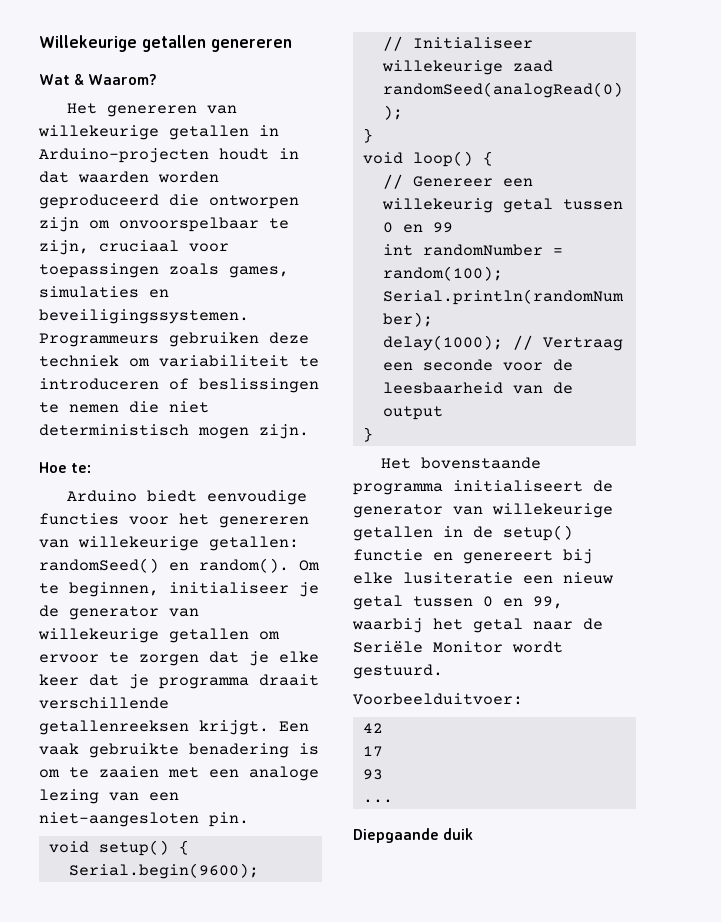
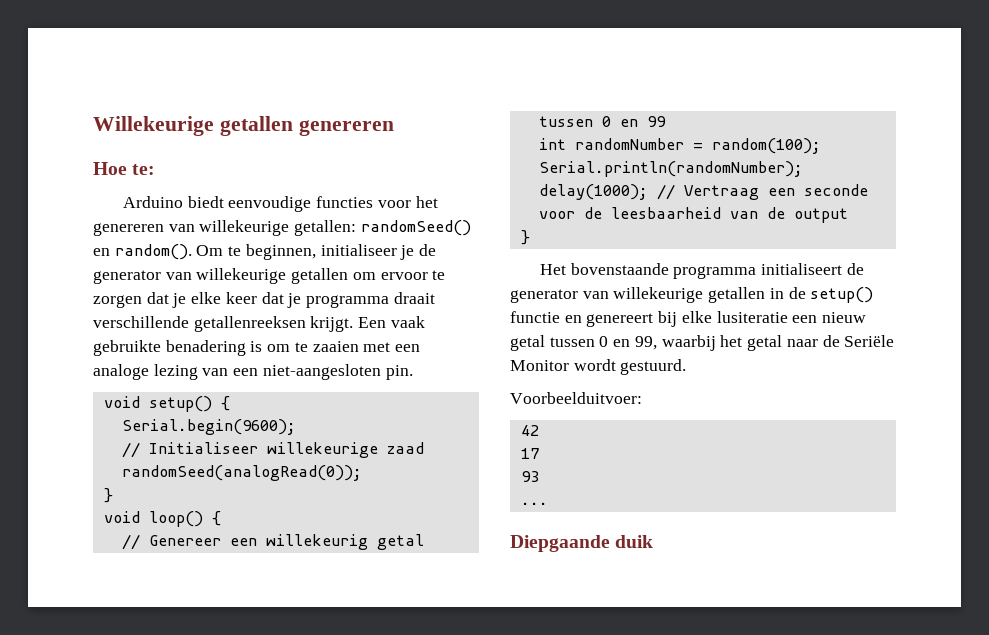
- Wat & Waarom?
- Het genereren van willekeurige getallen in Arduino-projecten houdt in dat waarden worden geproduceerd die ontworpen zijn om onvoorspelbaar te zijn, cruciaal voor toepassingen zoals games, simulaties en beveiligingssystemen. Programmeurs gebruiken deze techniek om variabiliteit te introduceren of beslissingen te nemen die niet deterministisch mogen zijn.

